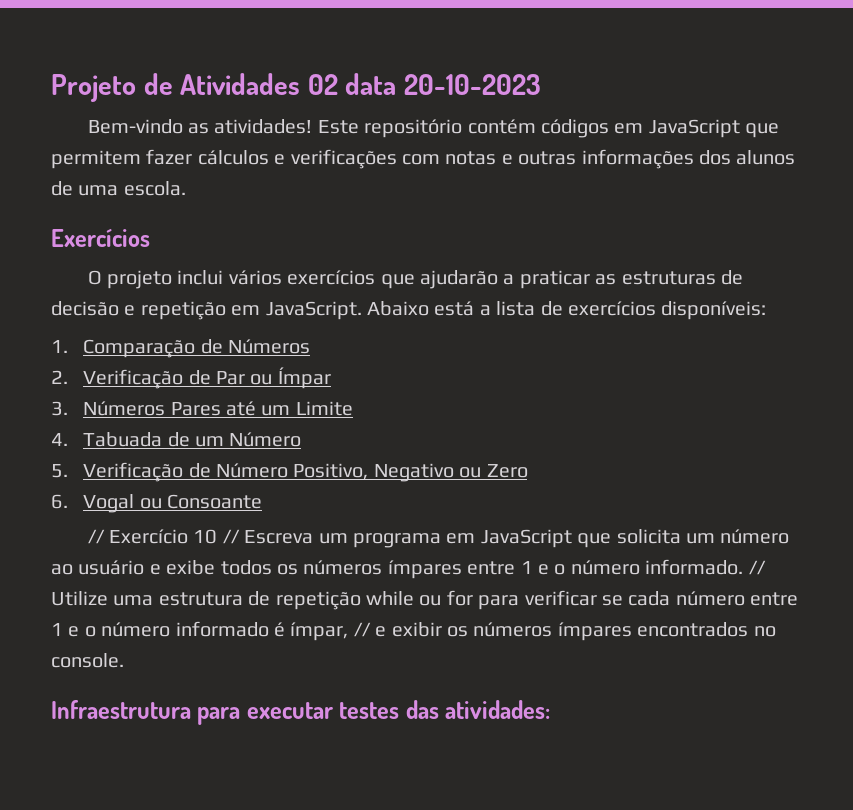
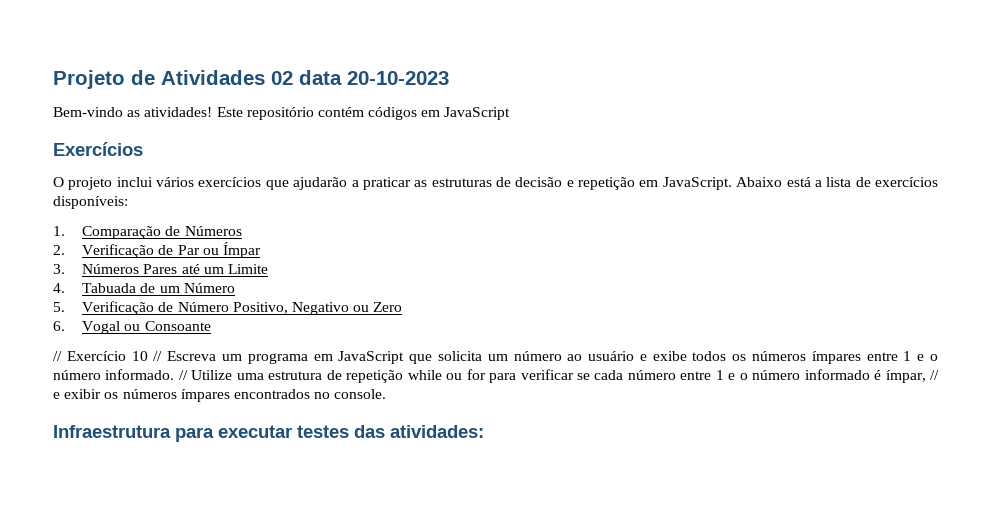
- Este repositório contém códigos em JavaScript que permitem fazer cálculos e verificações com notas e outras informações dos alunos de uma escola.
+ Este repositório contém códigos em JavaScript

